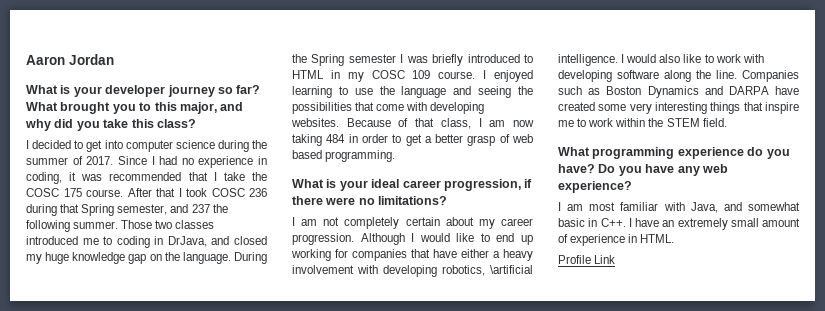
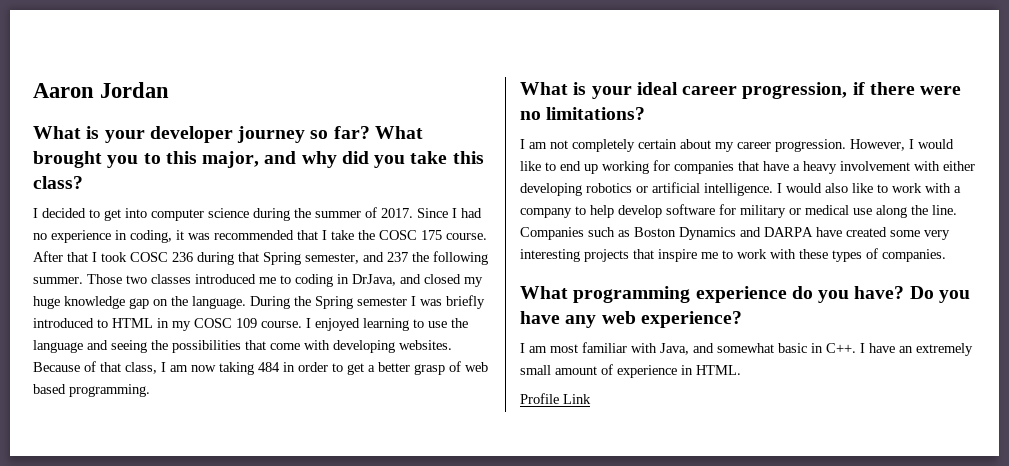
- Although I would like to end up working for companies that have either a heavy involvement with developing robotics, \artificial intelligence.
+ However, I would like to end up working for companies that have a heavy involvement with either developing robotics or artificial intelligence.
- I would also like to work with developing software along the line.
+ I would also like to work with a company to help develop software for military or medical use along the line.
- Companies such as Boston Dynamics and DARPA have created some very interesting things that inspire me to work within the STEM field.
+ Companies such as Boston Dynamics and DARPA have created some very interesting projects that inspire me to work with these types of companies.

